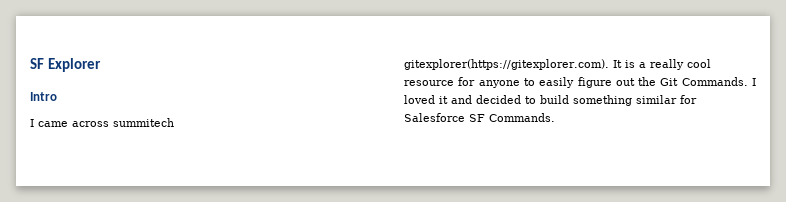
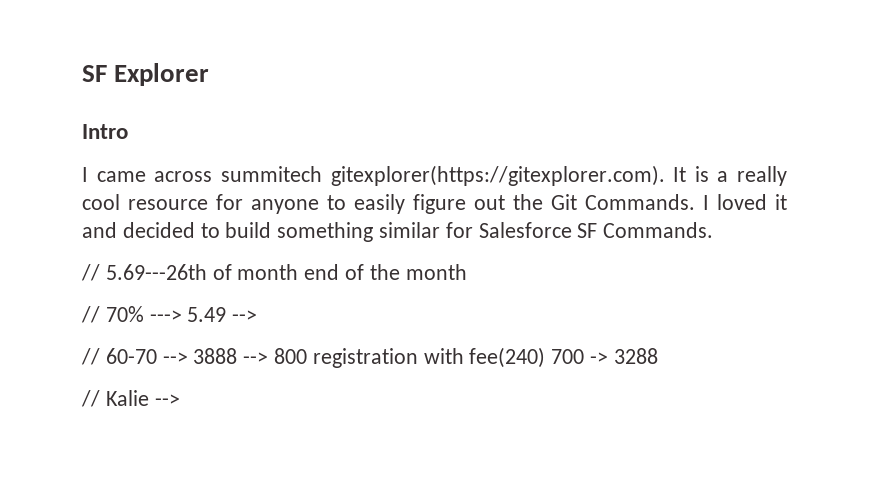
+ // 5.69---26th of month end of the month
+ // 70% ---> 5.49 -->
+ // 60-70 --> 3888 --> 800 registration with fee(240) 700 -> 3288
+ // Kalie -->

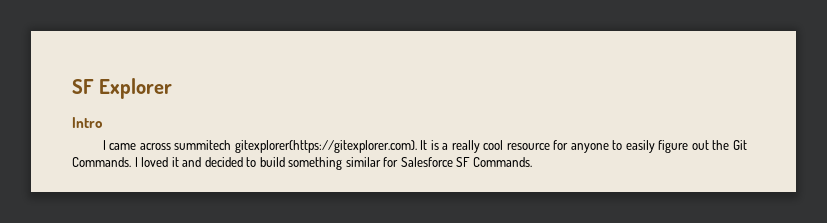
- // 5.69---26th of month end of the month
- // 70% ---> 5.49 -->
- // 60-70 --> 3888 --> 800 registration with fee(240) 700 -> 3288
- // Kalie -->

